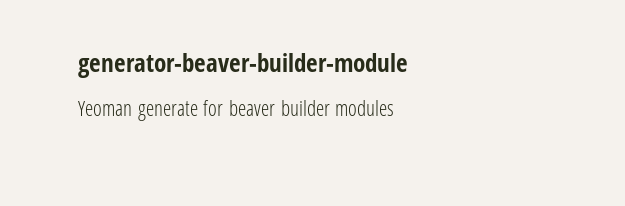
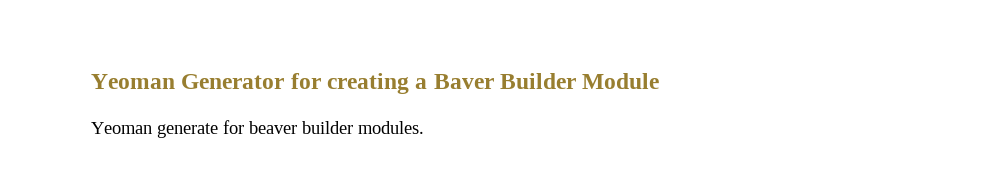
- generator-beaver-builder-module
+ Yeoman Generator for creating a Baver Builder Module
- Yeoman generate for beaver builder modules
+ Yeoman generate for beaver builder modules.

